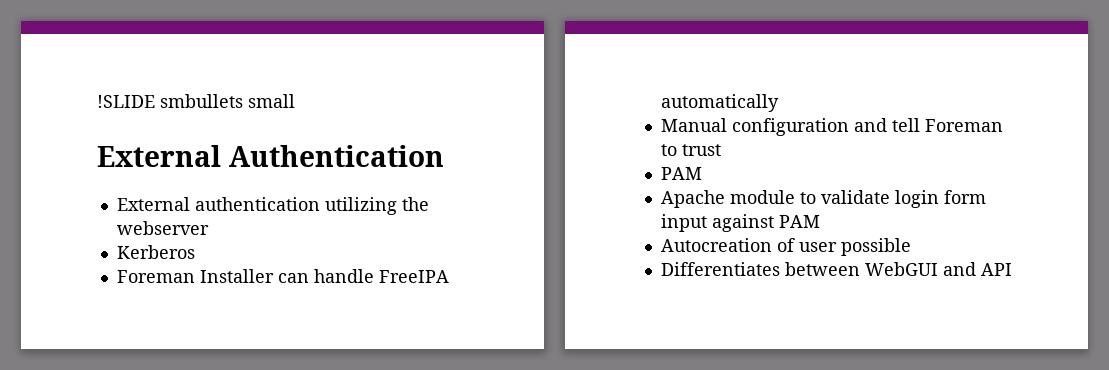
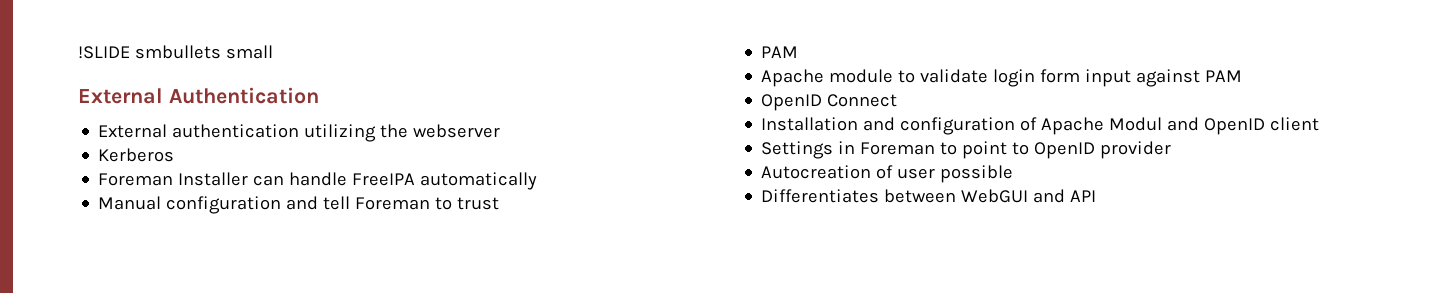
+ OpenID Connect
+ Installation and configuration of Apache Modul and OpenID client
+ Settings in Foreman to point to OpenID provider

